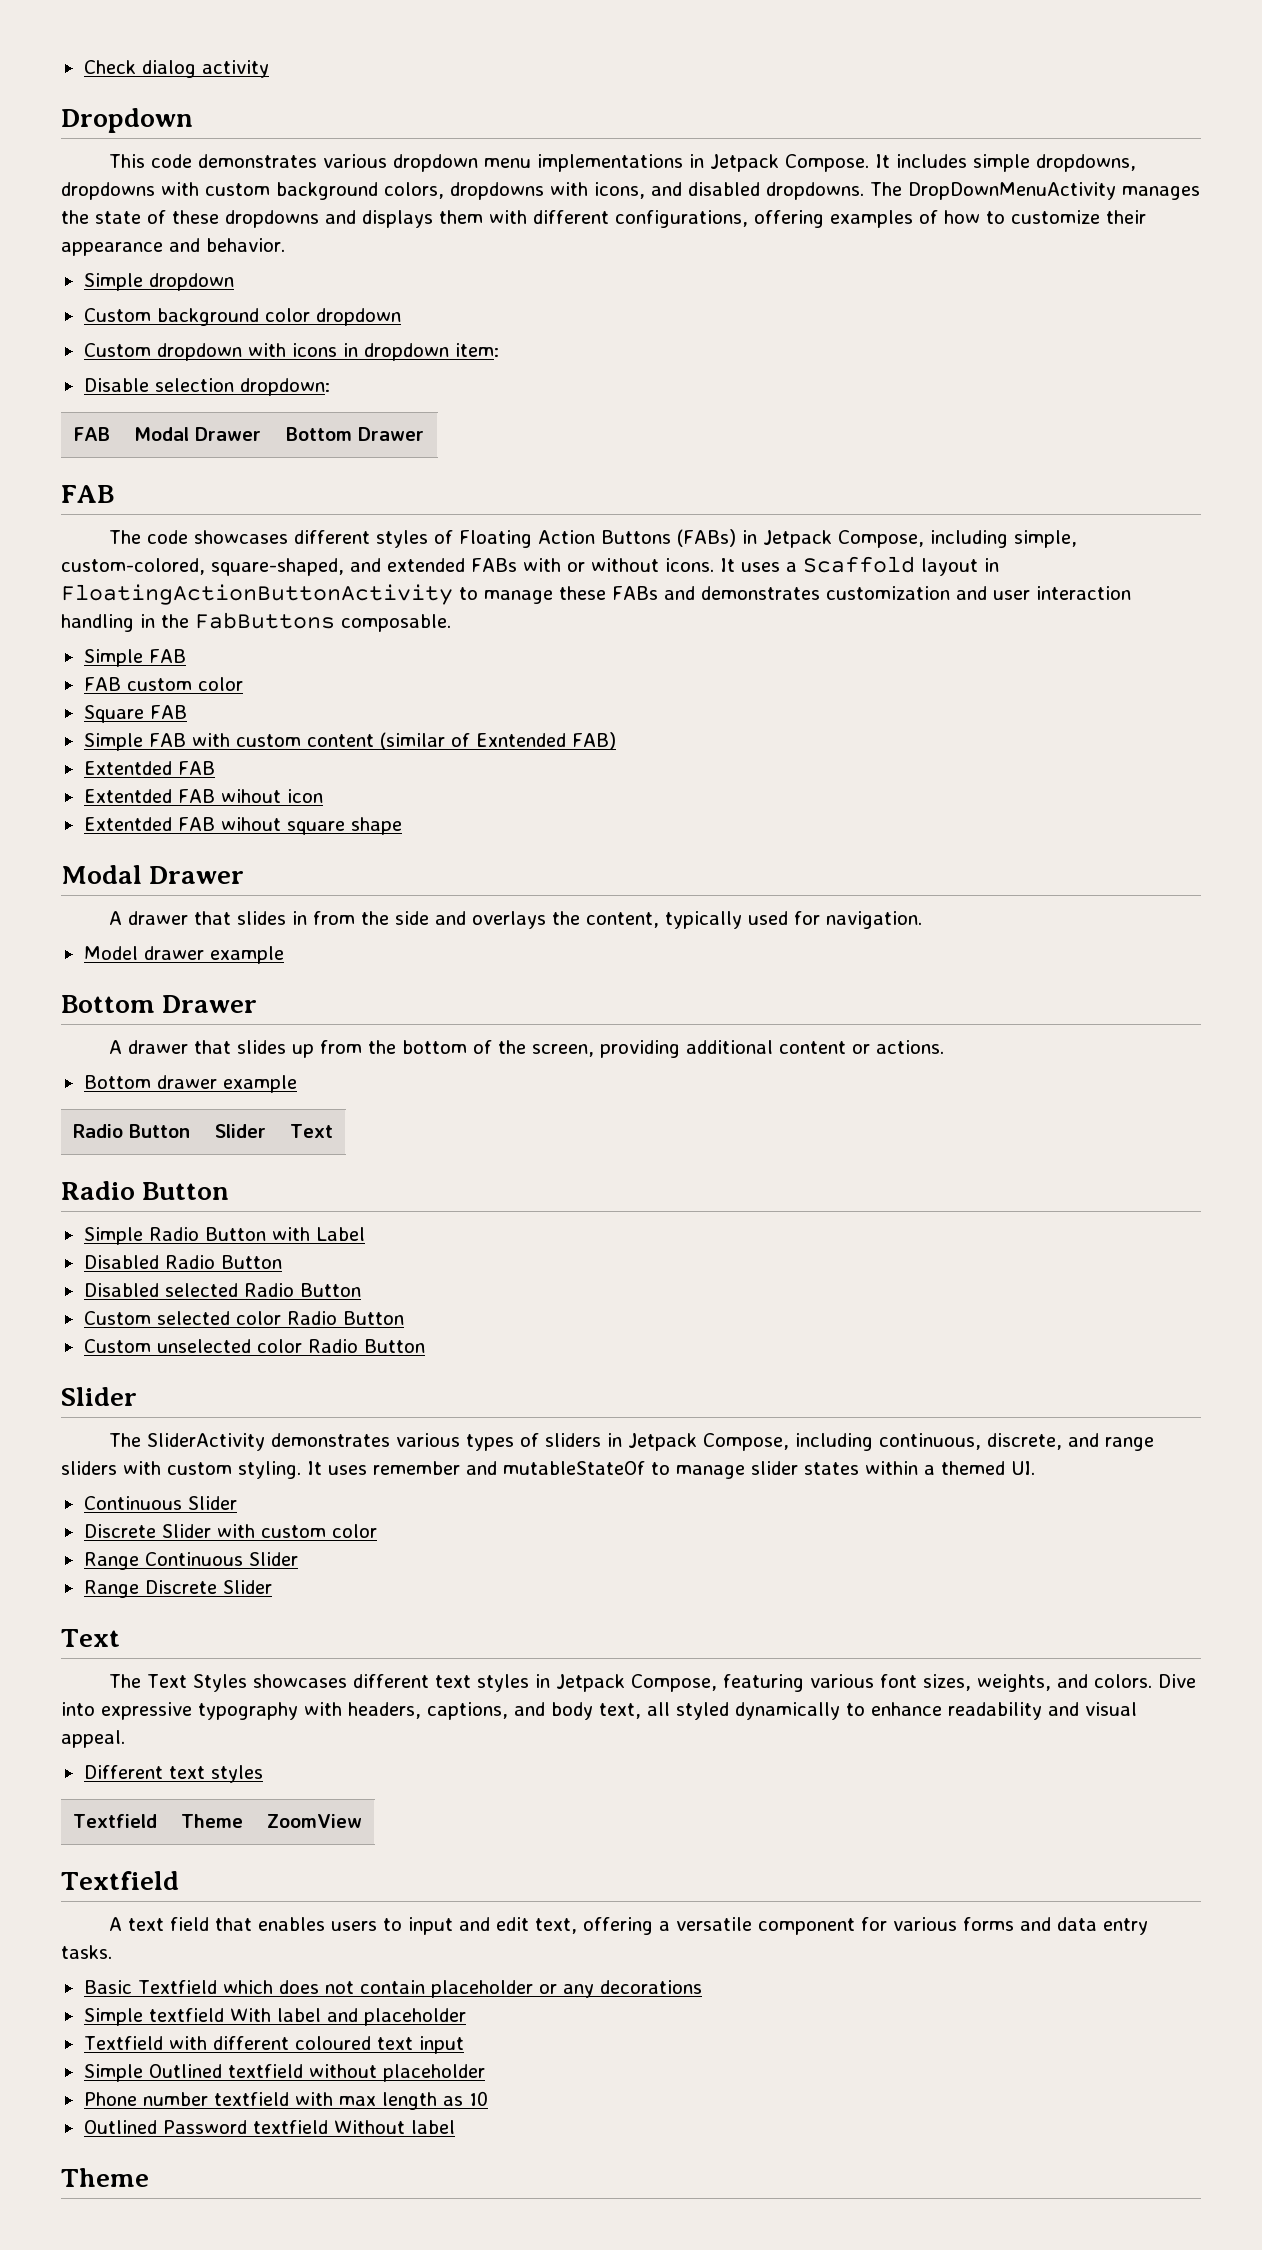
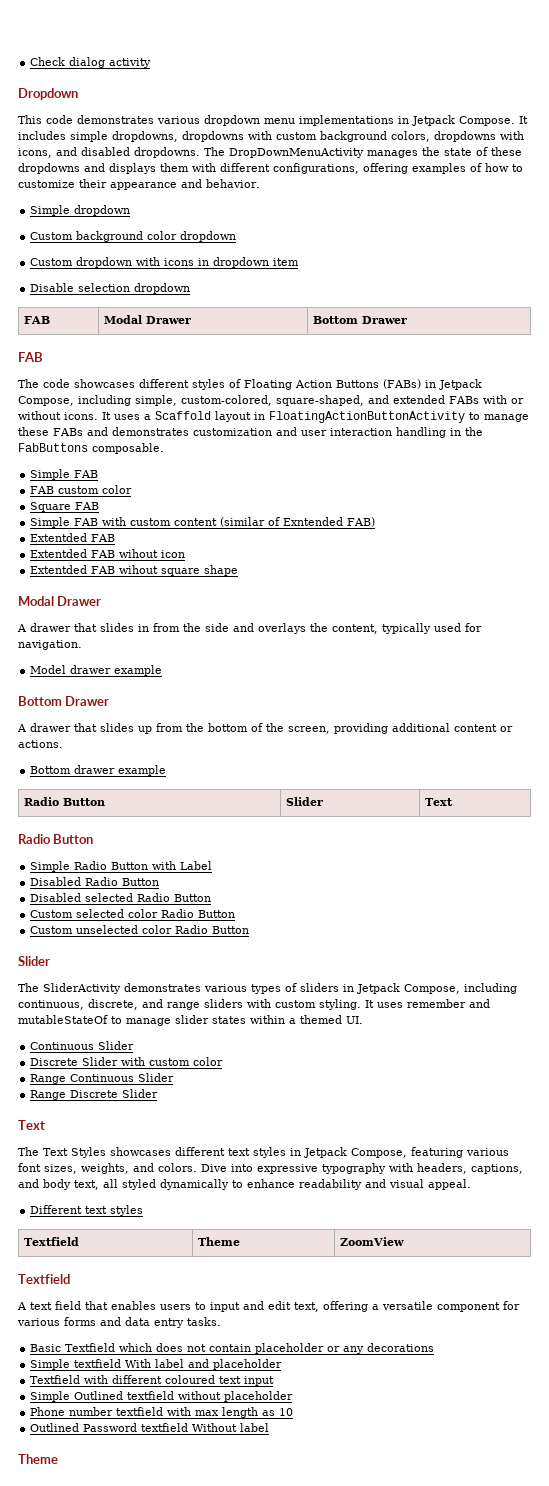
- Custom dropdown with icons in dropdown item:
+ Custom dropdown with icons in dropdown item
- Disable selection dropdown:
+ Disable selection dropdown

